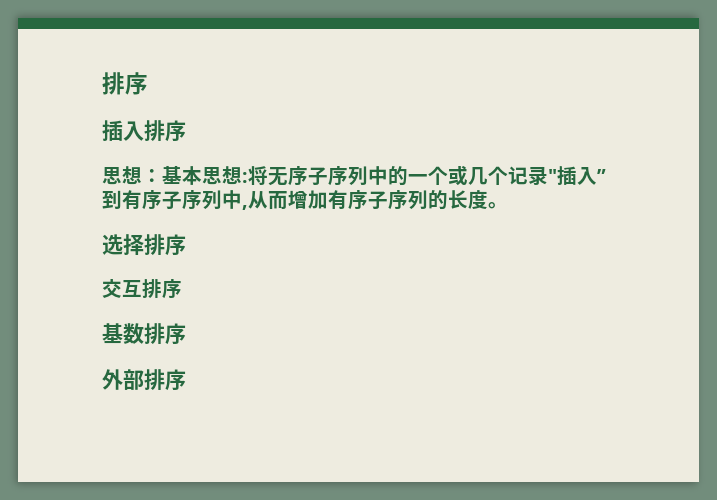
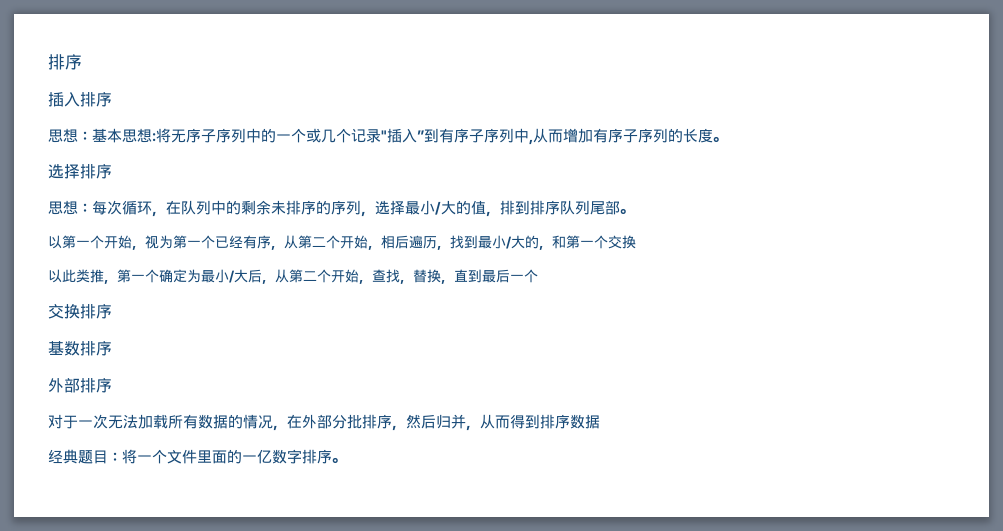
- 交互排序
+ 思想：每次循环，在队列中的剩余未排序的序列，选择最小/大的值，排到排序队列尾部。
+ 以第一个开始，视为第一个已经有序，从第二个开始，相后遍历，找到最小/大的，和第一个交换
+ 以此类推，第一个确定为最小/大后，从第二个开始，查找，替换，直到最后一个
+ 交换排序
+ 对于一次无法加载所有数据的情况，在外部分批排序，然后归并，从而得到排序数据
+ 经典题目：将一个文件里面的一亿数字排序。

